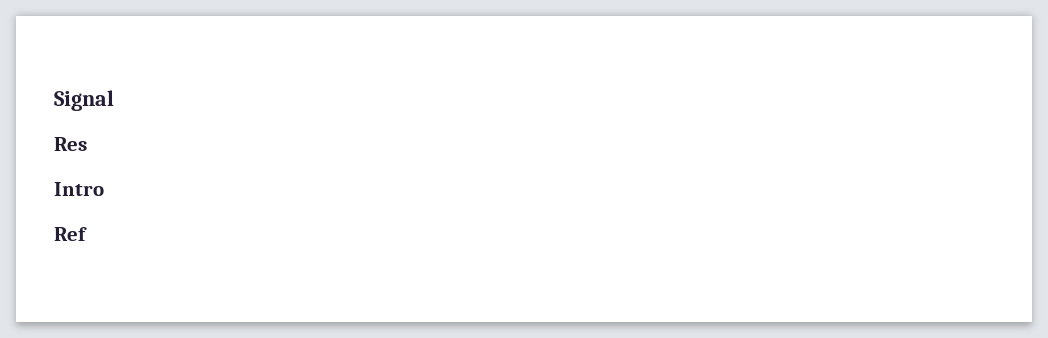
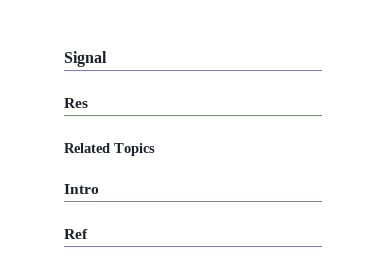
+ Related Topics

